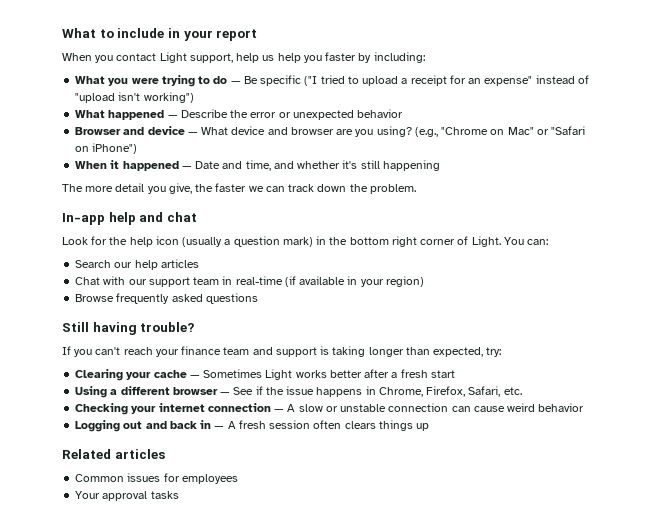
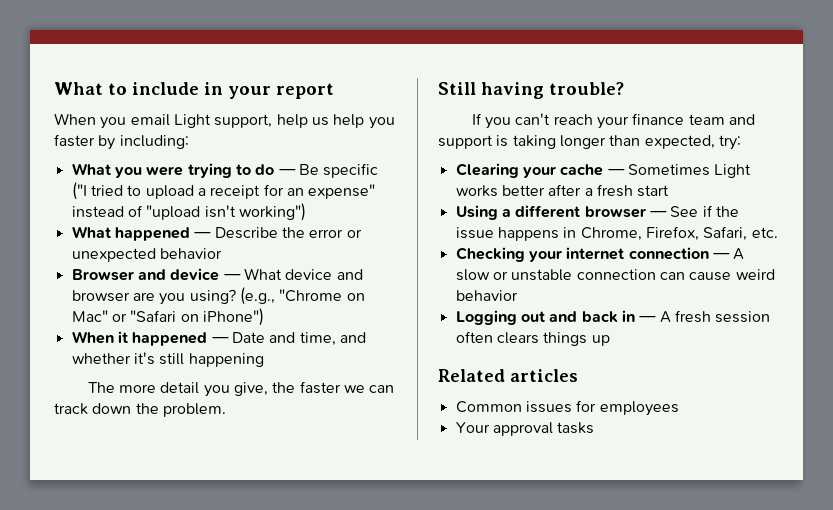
- When you contact Light support, help us help you faster by including:
+ When you email Light support, help us help you faster by including:
- In-app help and chat
- Look for the help icon (usually a question mark) in the bottom right corner of Light. You can:
- Search our help articles
- Chat with our support team in real-time (if available in your region)
- Browse frequently asked questions

